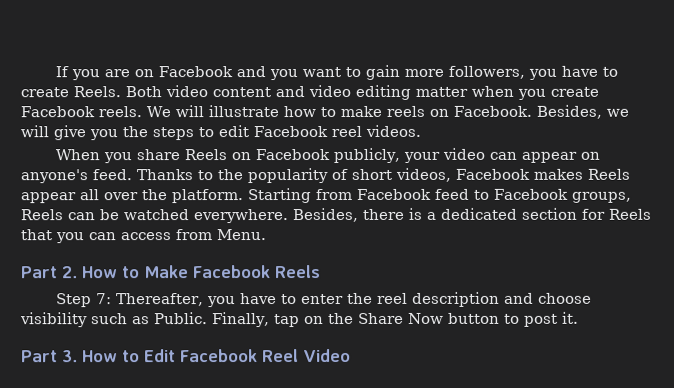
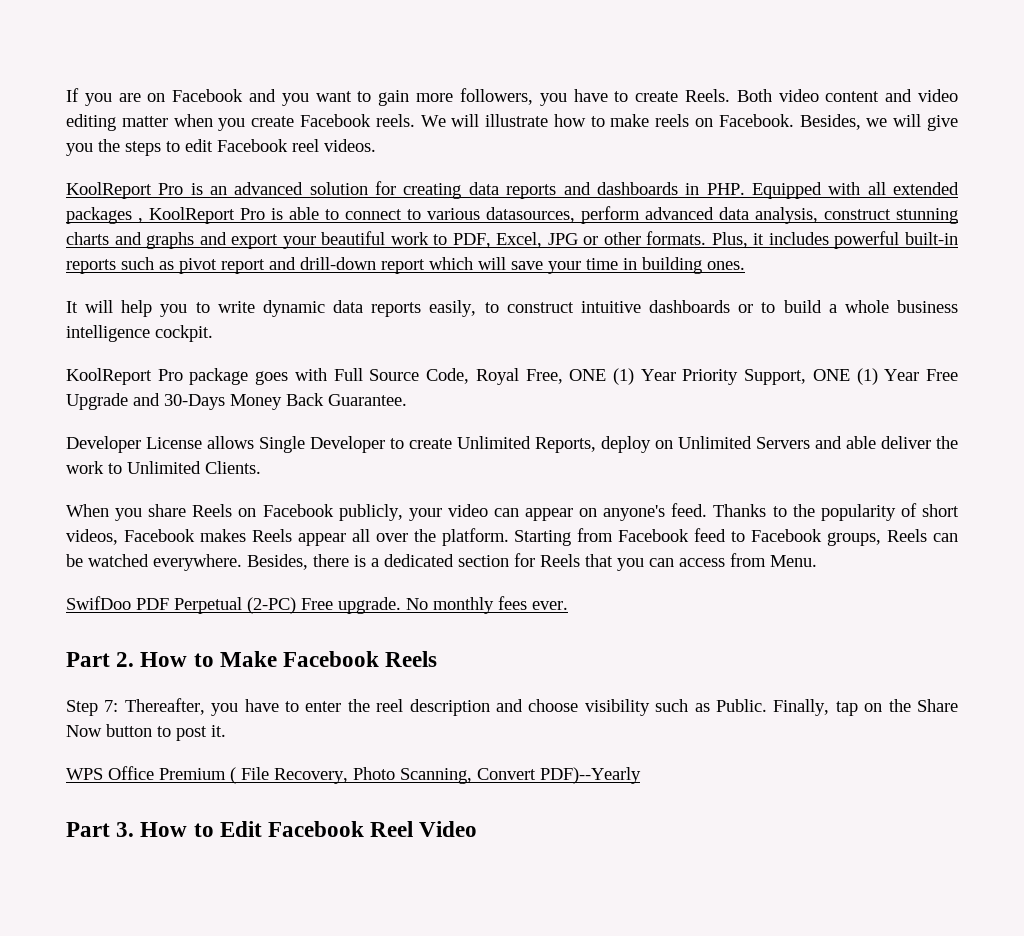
+ KoolReport Pro is an advanced solution for creating data reports and dashboards in PHP. Equipped with all extended packages , KoolReport Pro is able to connect to various datasources, perform advanced data analysis, construct stunning charts and graphs and export your beautiful work to PDF, Excel, JPG or other formats. Plus, it includes powerful built-in reports such as pivot report and drill-down report which will save your time in building ones.
+ It will help you to write dynamic data reports easily, to construct intuitive dashboards or to build a whole business intelligence cockpit.
+ KoolReport Pro package goes with Full Source Code, Royal Free, ONE (1) Year Priority Support, ONE (1) Year Free Upgrade and 30-Days Money Back Guarantee.
+ Developer License allows Single Developer to create Unlimited Reports, deploy on Unlimited Servers and able deliver the work to Unlimited Clients.
+ SwifDoo PDF Perpetual (2-PC) Free upgrade. No monthly fees ever.
+ WPS Office Premium ( File Recovery, Photo Scanning, Convert PDF)--Yearly

